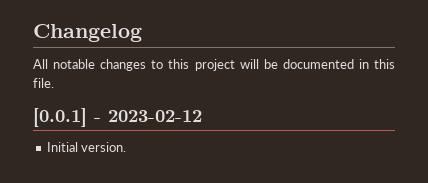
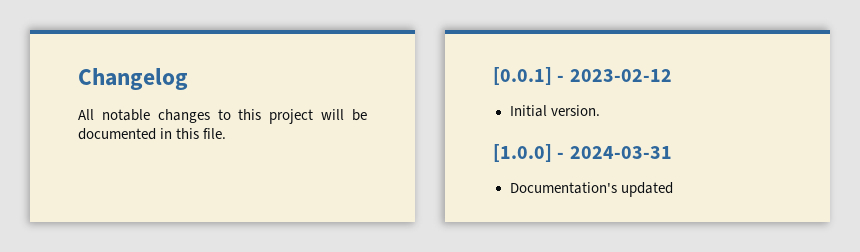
+ [1.0.0] - 2024-03-31
+ Documentation's updated

